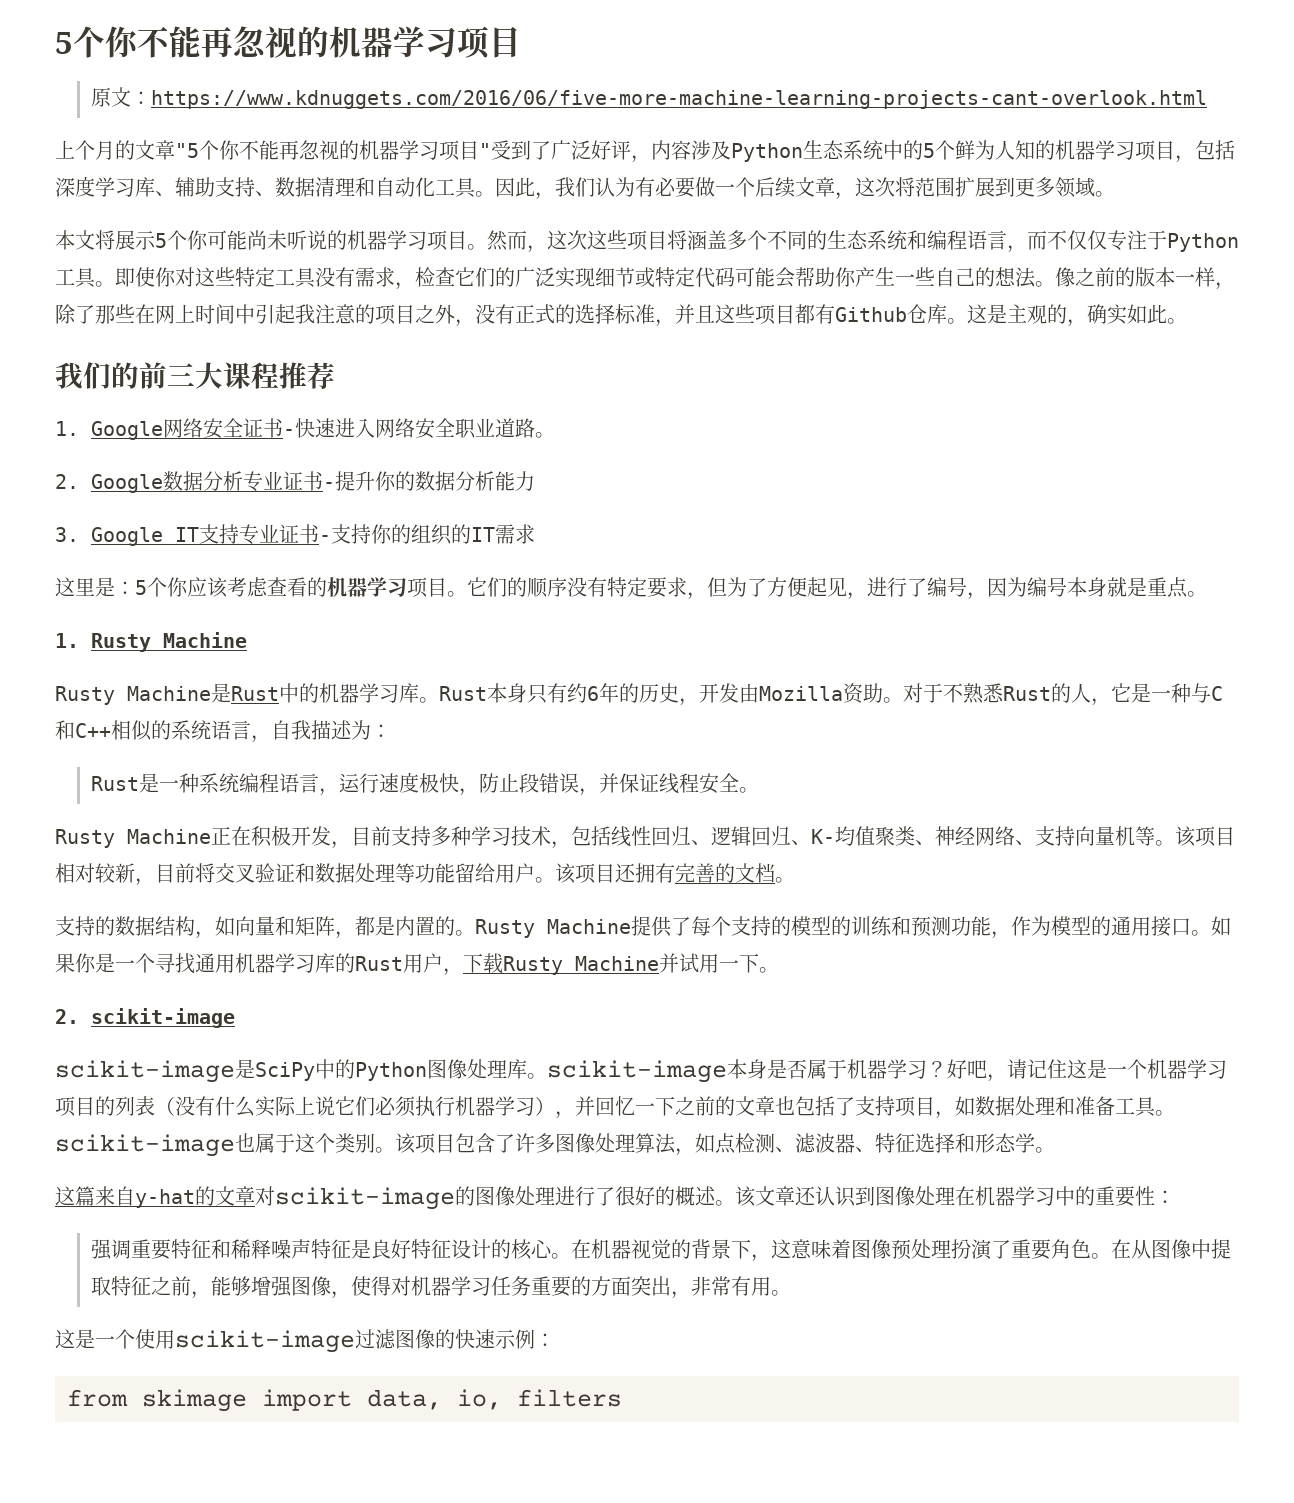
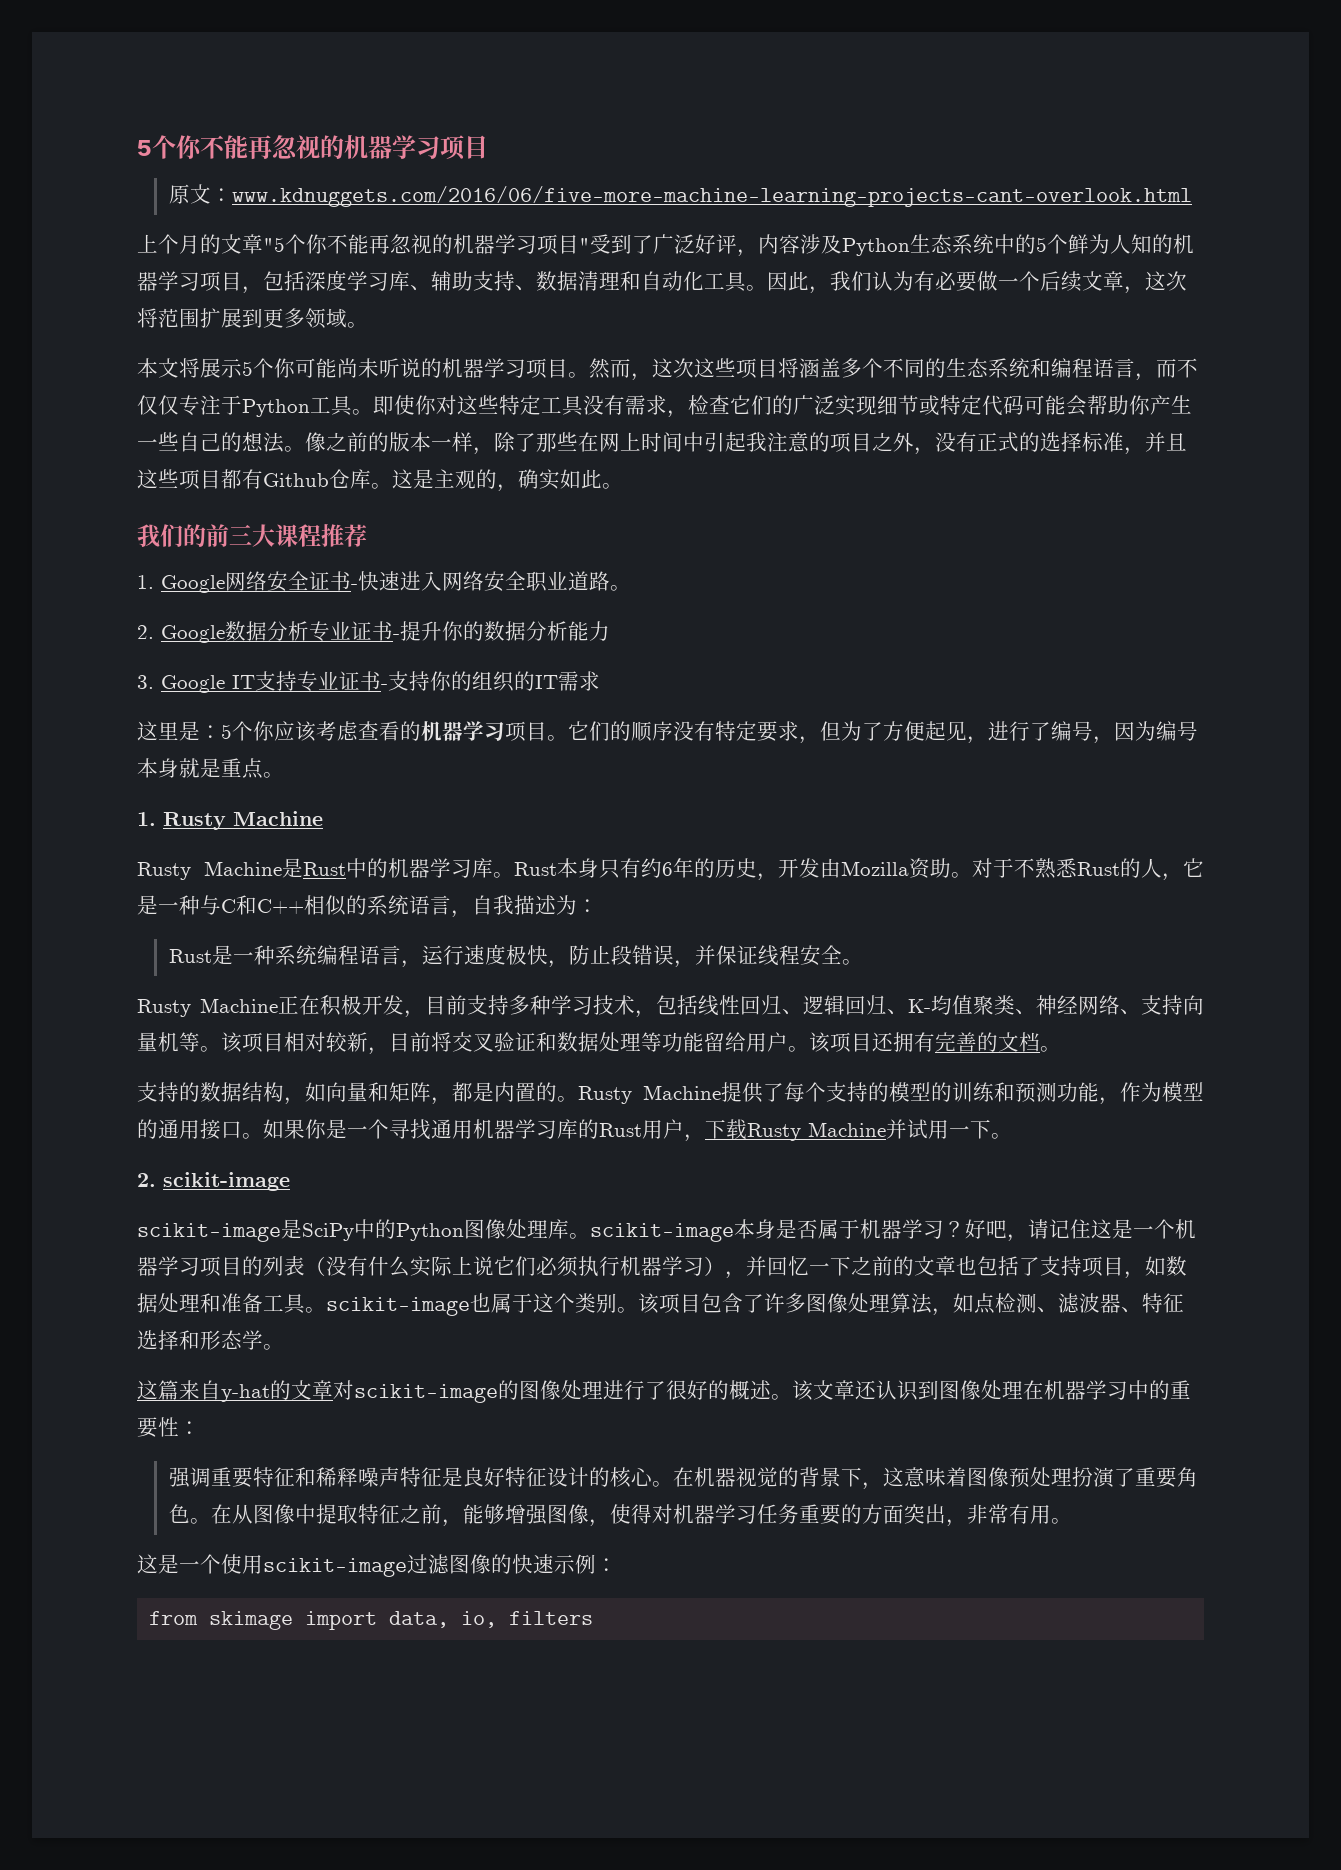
- 原文：https://www.kdnuggets.com/2016/06/five-more-machine-learning-projects-cant-overlook.html
+ 原文：www.kdnuggets.com/2016/06/five-more-machine-learning-projects-cant-overlook.html

